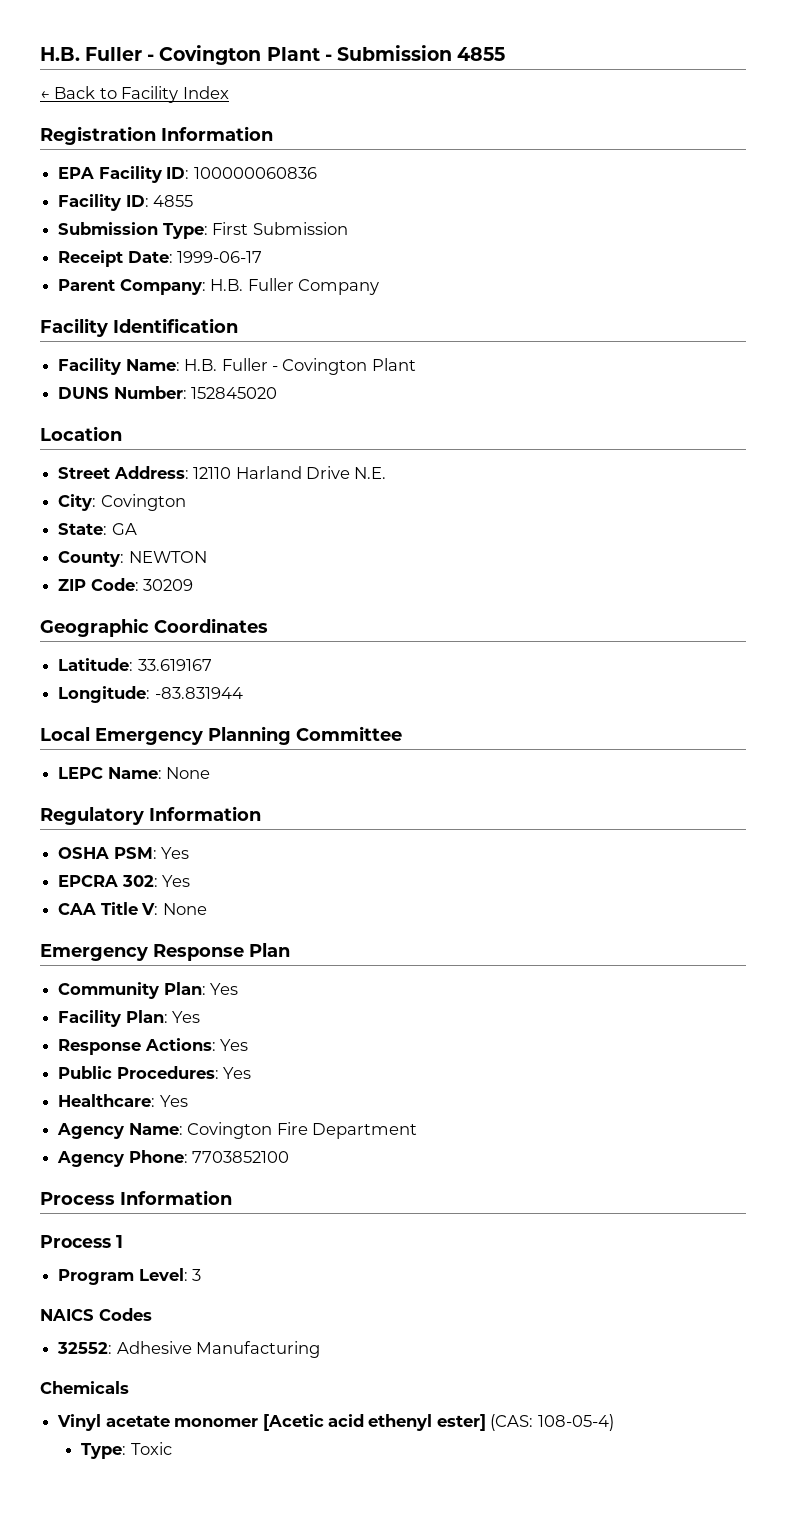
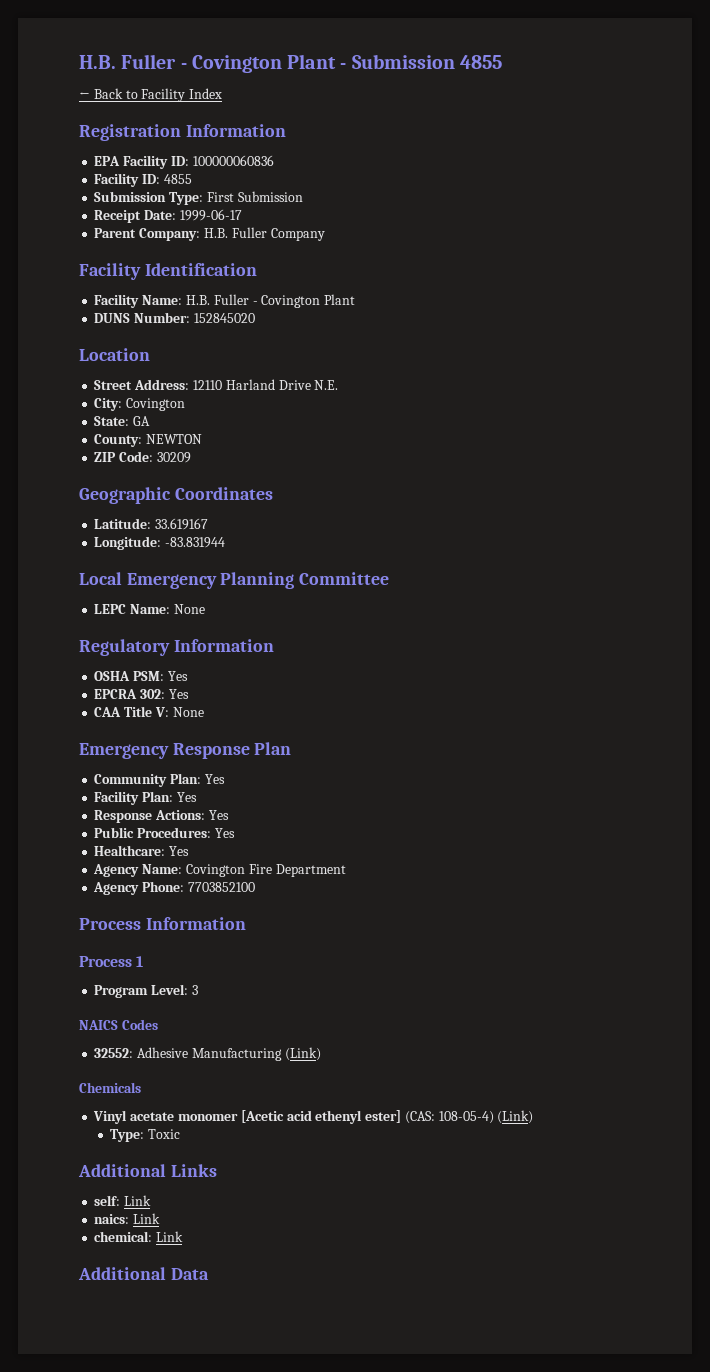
- 32552: Adhesive Manufacturing
+ 32552: Adhesive Manufacturing (Link)
- Vinyl acetate monomer [Acetic acid ethenyl ester] (CAS: 108-05-4)
+ Vinyl acetate monomer [Acetic acid ethenyl ester] (CAS: 108-05-4) (Link)
+ Additional Links
+ self: Link
+ naics: Link
+ chemical: Link
+ Additional Data

